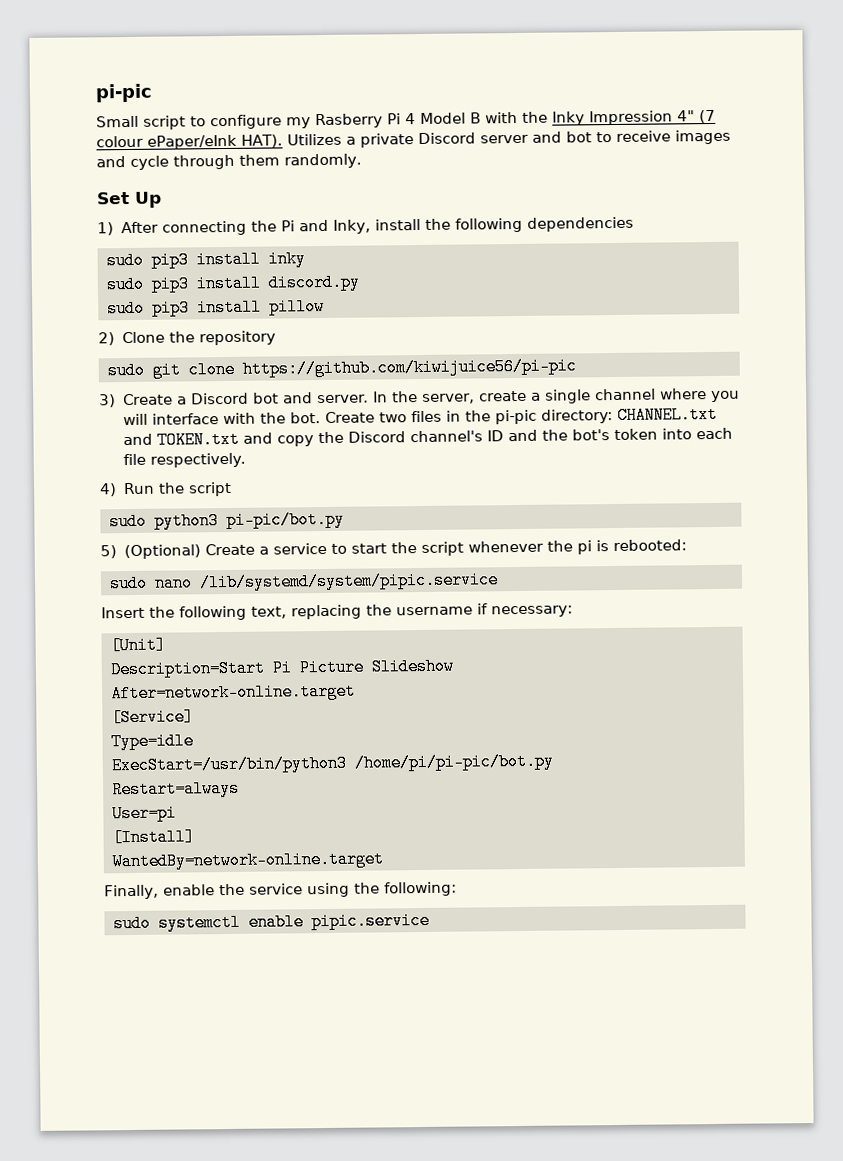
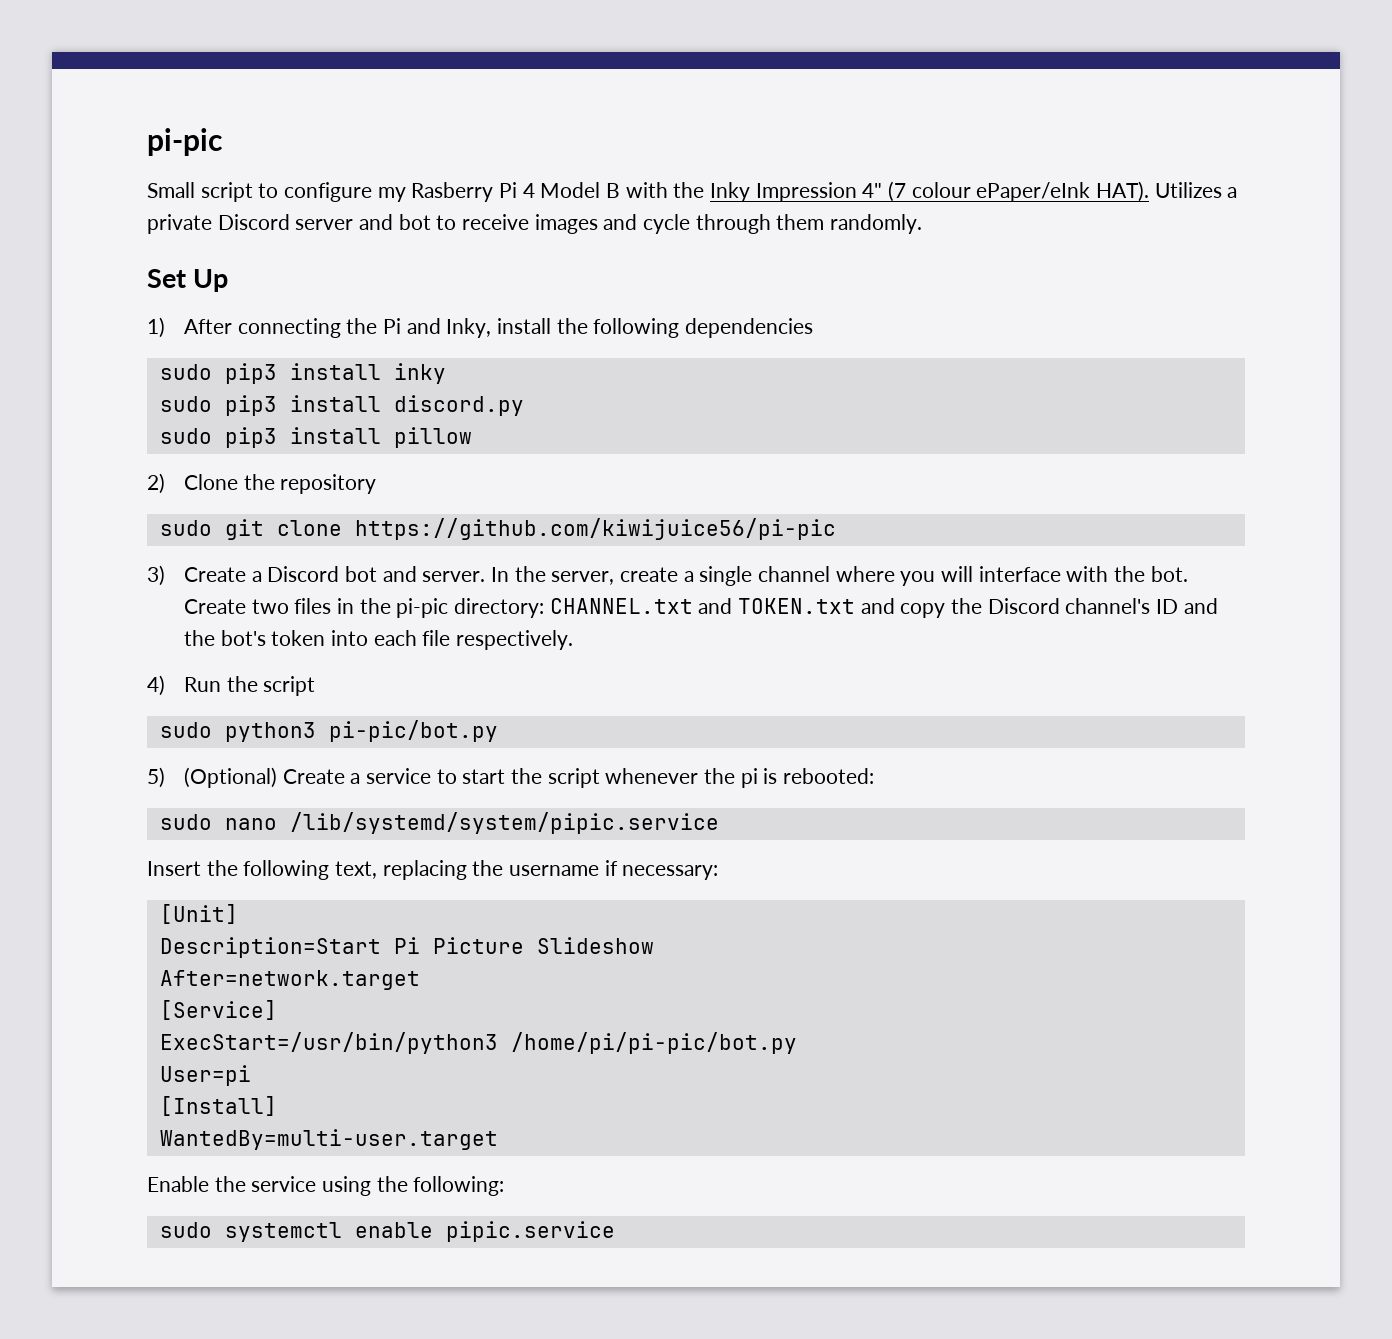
- After=network-online.target
+ After=network.target
- Type=idle
- Restart=always
- WantedBy=network-online.target
- Finally, enable the service using the following:
+ WantedBy=multi-user.target
+ Enable the service using the following:

